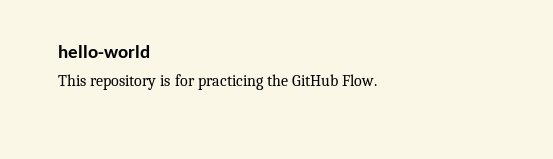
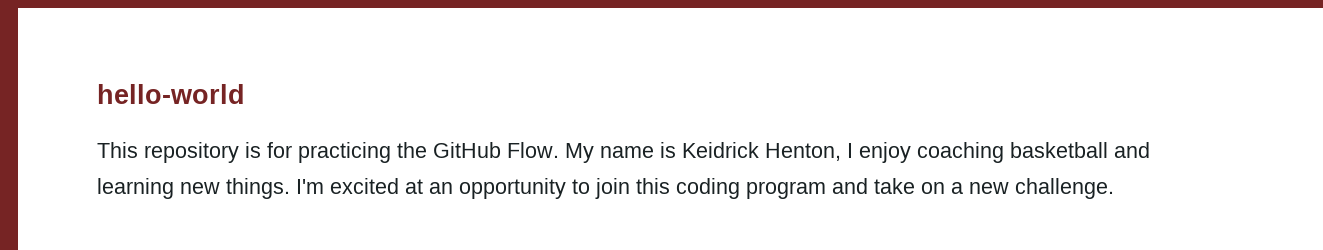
+ My name is Keidrick Henton, I enjoy coaching basketball and learning new things. I'm excited at an opportunity to join this coding program and take on a new challenge.

